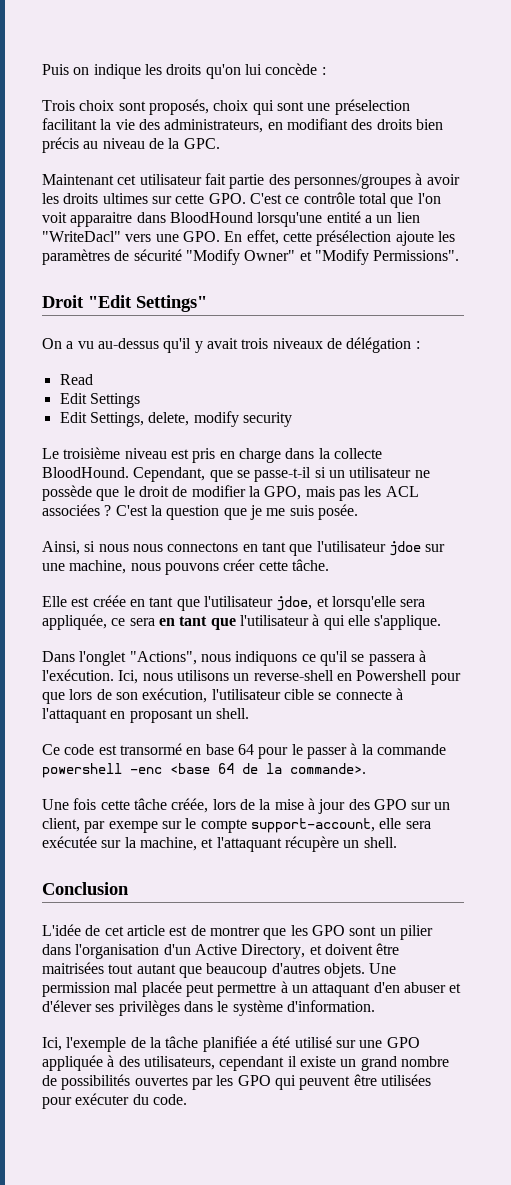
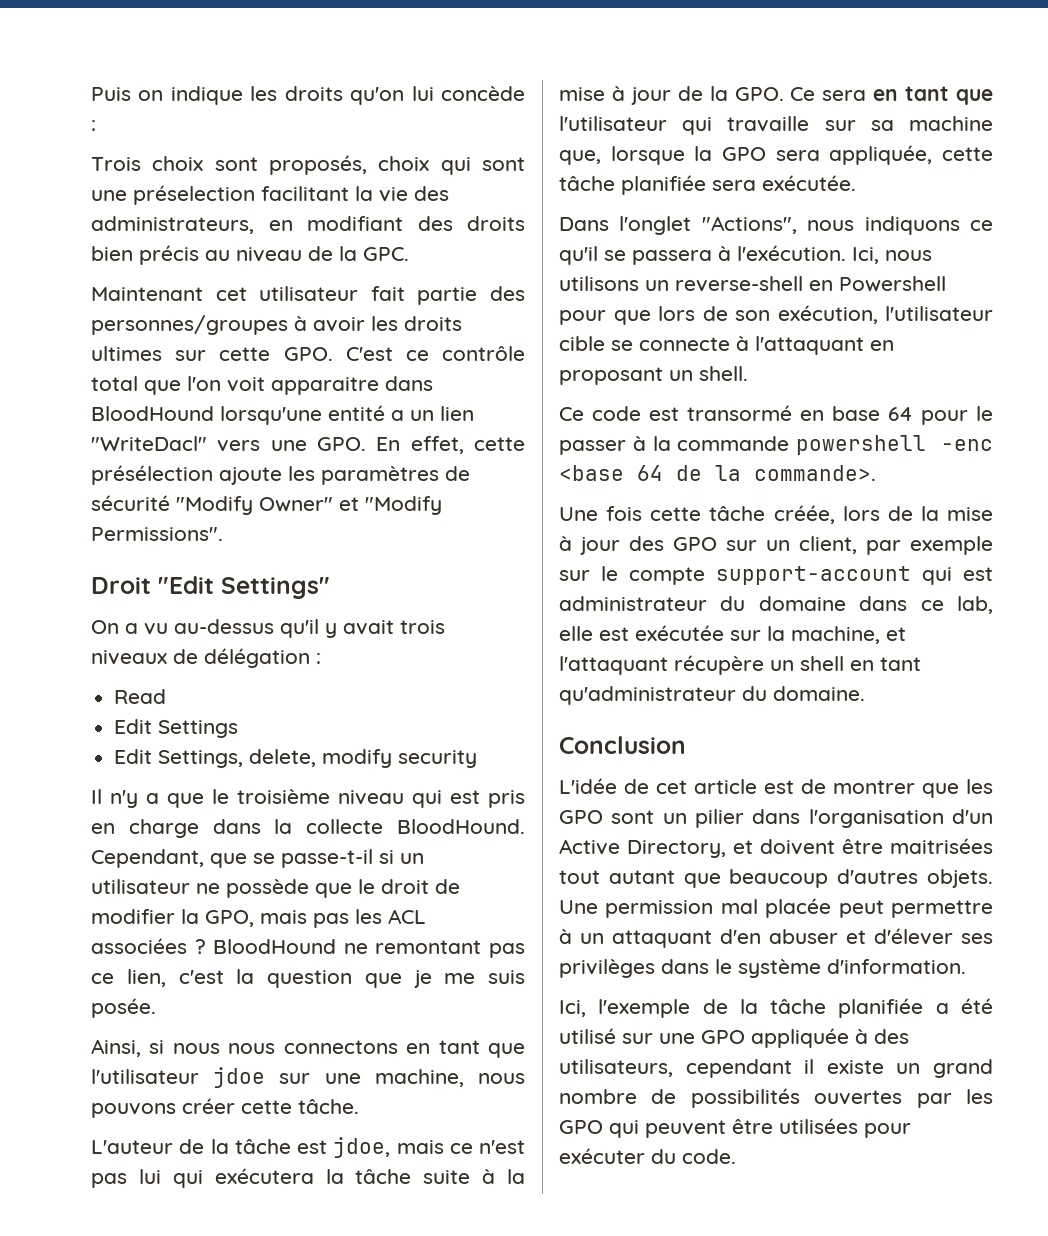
- Le troisième niveau est pris en charge dans la collecte BloodHound.
+ Il n'y a que le troisième niveau qui est pris en charge dans la collecte BloodHound.
- C'est la question que je me suis posée.
+ BloodHound ne remontant pas ce lien, c'est la question que je me suis posée.
- Elle est créée en tant que l'utilisateur jdoe, et lorsqu'elle sera appliquée, ce sera en tant que l'utilisateur à qui elle s'applique.
+ L'auteur de la tâche est jdoe, mais ce n'est pas lui qui exécutera la tâche suite à la mise à jour de la GPO. Ce sera en tant que l'utilisateur qui travaille sur sa machine que, lorsque la GPO sera appliquée, cette tâche planifiée sera exécutée.
- Une fois cette tâche créée, lors de la mise à jour des GPO sur un client, par exempe sur le compte support-account, elle sera exécutée sur la machine, et l'attaquant récupère un shell.
+ Une fois cette tâche créée, lors de la mise à jour des GPO sur un client, par exemple sur le compte support-account qui est administrateur du domaine dans ce lab, elle est exécutée sur la machine, et l'attaquant récupère un shell en tant qu'administrateur du domaine.

